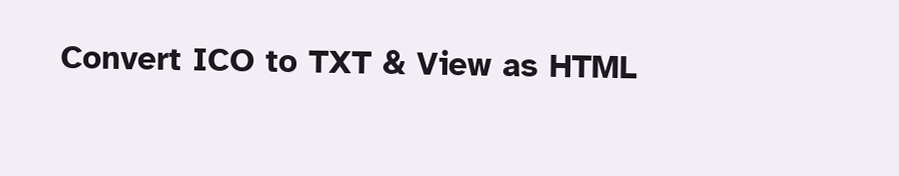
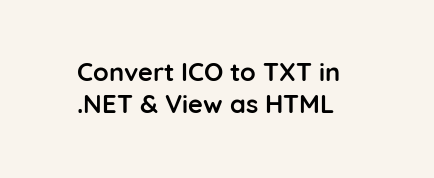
- Convert ICO to TXT & View as HTML
+ Convert ICO to TXT in .NET & View as HTML

